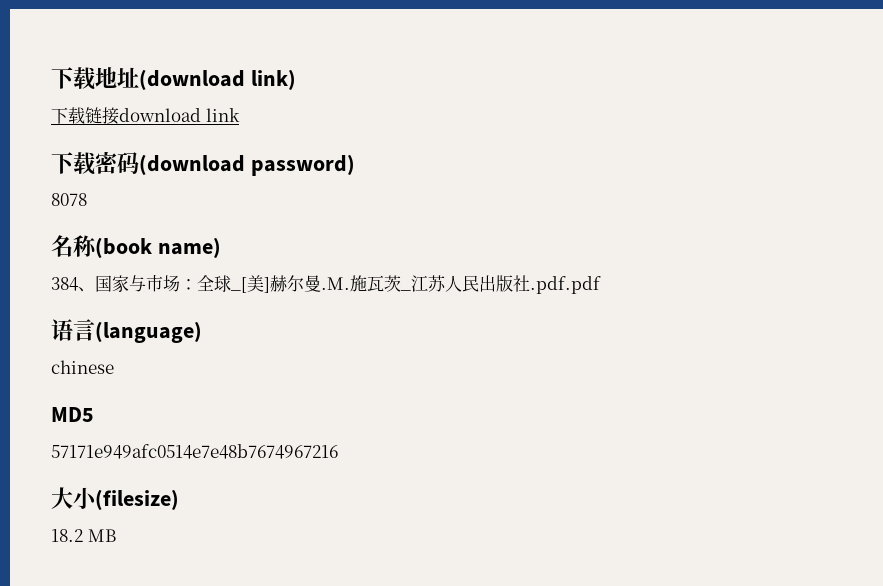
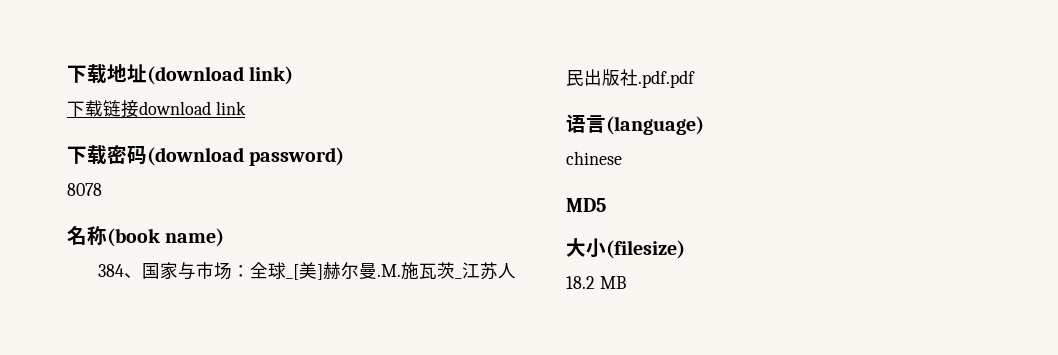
- 57171e949afc0514e7e48b7674967216

